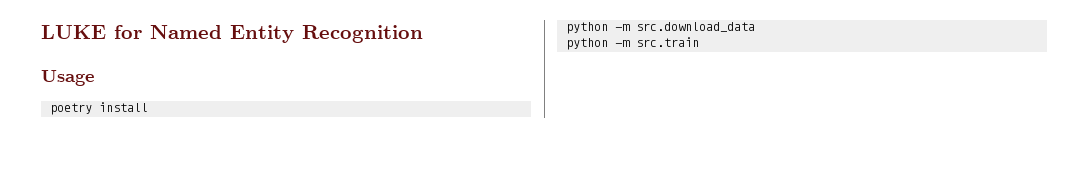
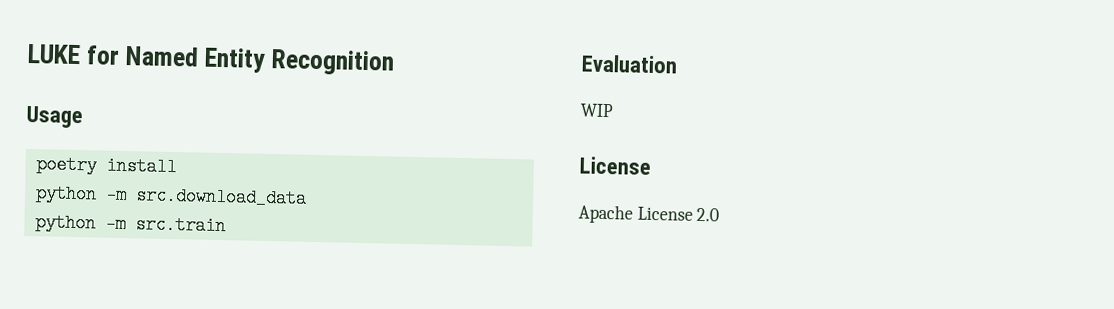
+ Evaluation
+ WIP
+ License
+ Apache License 2.0

